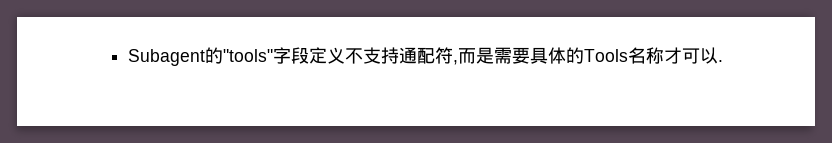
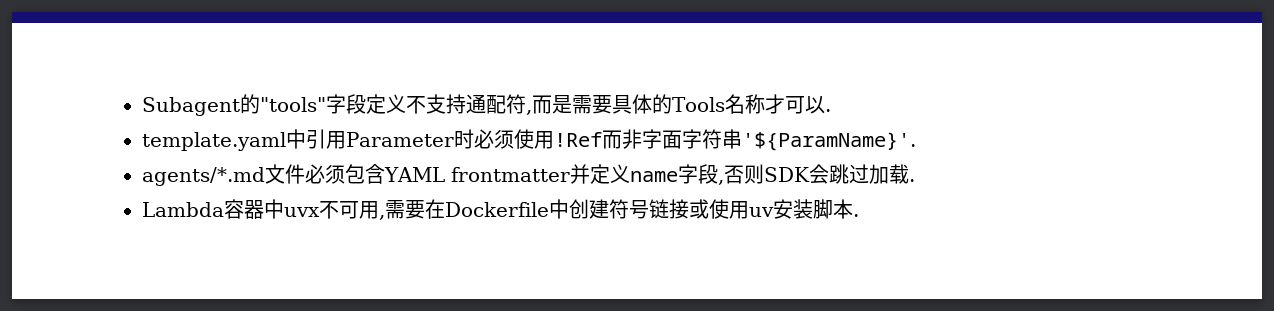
+ template.yaml中引用Parameter时必须使用!Ref而非字面字符串'${ParamName}'.
+ agents/*.md文件必须包含YAML frontmatter并定义name字段,否则SDK会跳过加载.
+ Lambda容器中uvx不可用,需要在Dockerfile中创建符号链接或使用uv安装脚本.

